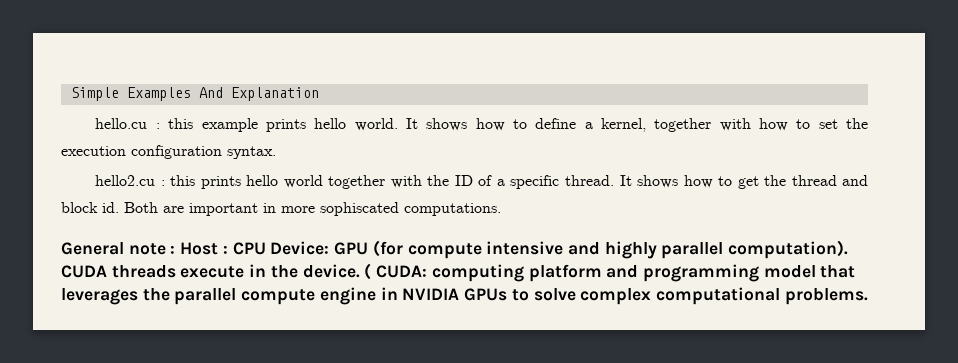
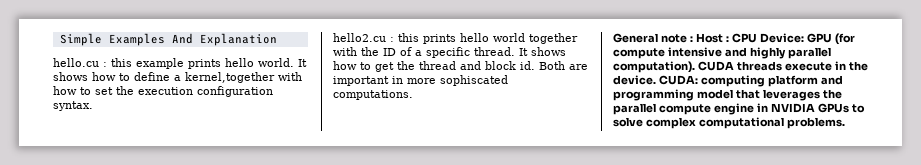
- It shows how to define a kernel, together with how to set the execution configuration syntax.
+ It shows how to define a kernel,together with how to set the execution configuration syntax.
- ( CUDA: computing platform and programming model that leverages the parallel compute engine in NVIDIA GPUs to solve complex computational problems.
+ CUDA: computing platform and programming model that leverages the parallel compute engine in NVIDIA GPUs to solve complex computational problems.

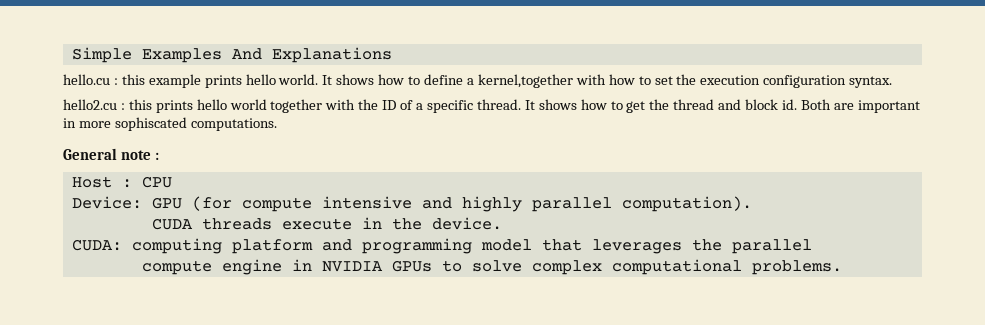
- Simple Examples And Explanation
+ Simple Examples And Explanations
- General note : Host : CPU Device: GPU (for compute intensive and highly parallel computation). CUDA threads execute in the device. CUDA: computing platform and programming model that leverages the parallel compute engine in NVIDIA GPUs to solve complex computational problems.
+ General note :
+ Host : CPU
+ Device: GPU (for compute intensive and highly parallel computation).
+ CUDA threads execute in the device.
+ CUDA: computing platform and programming model that leverages the parallel
+ compute engine in NVIDIA GPUs to solve complex computational problems.

